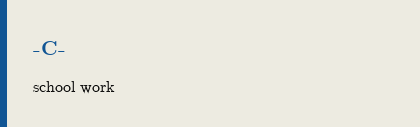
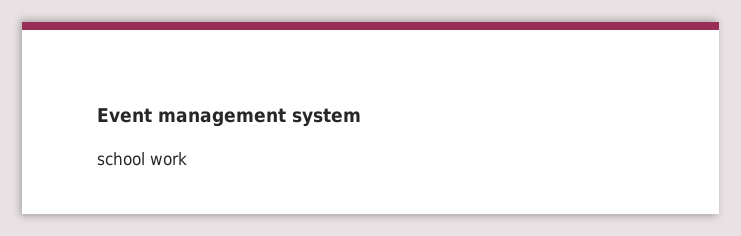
- -C-
+ Event management system

